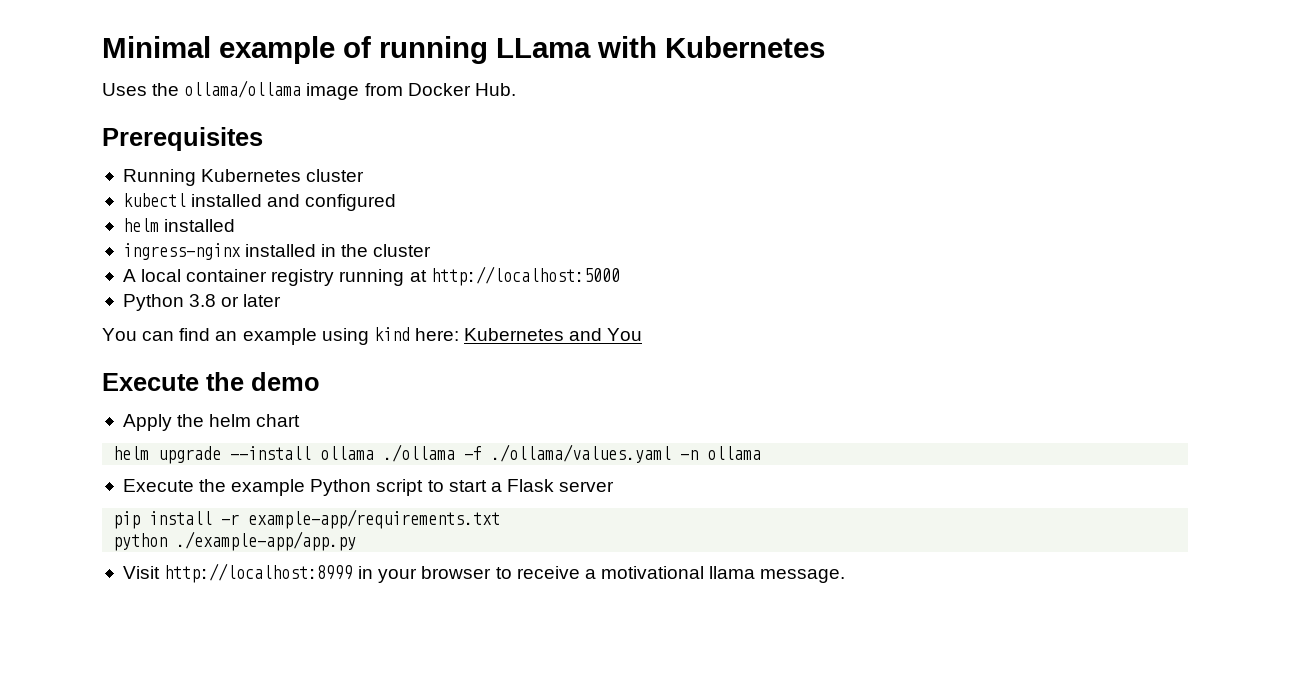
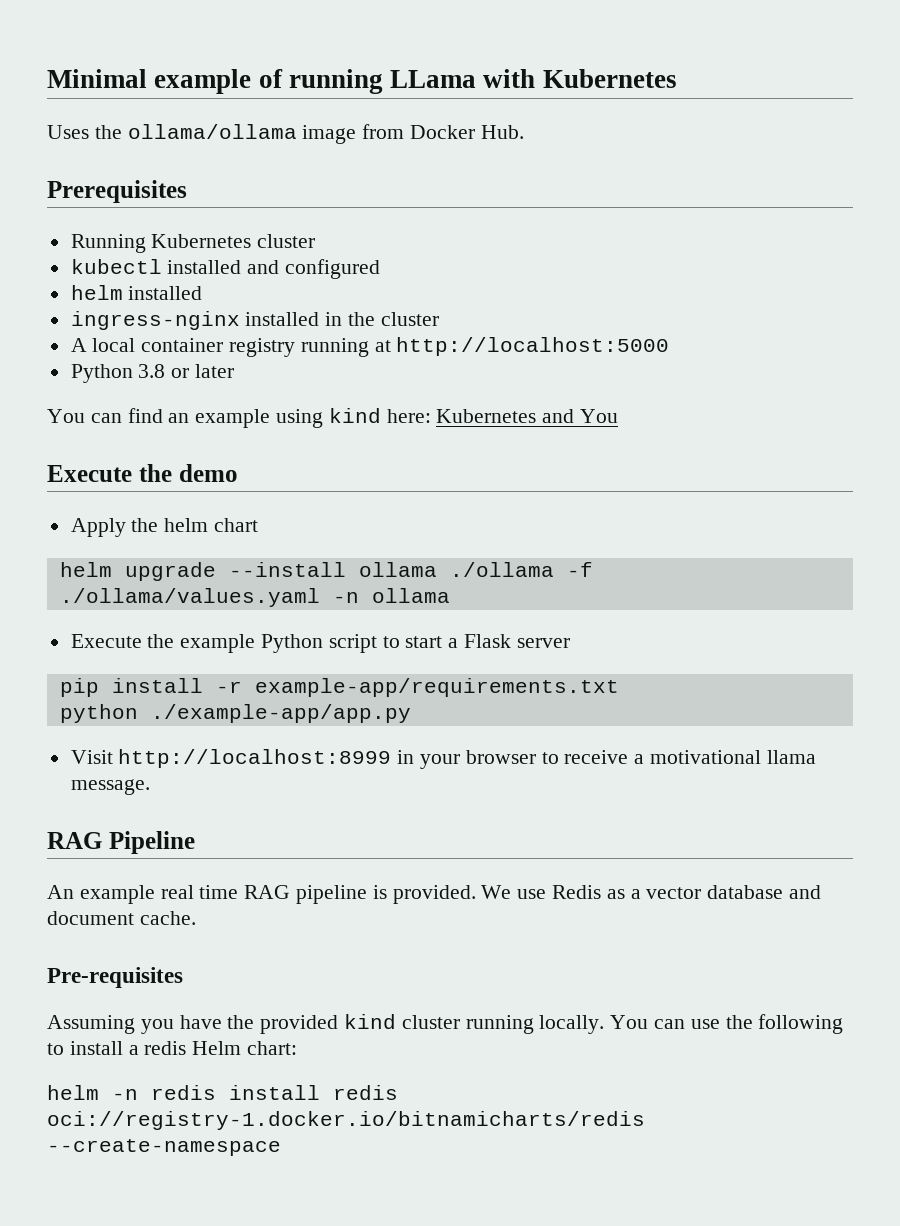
+ RAG Pipeline
+ An example real time RAG pipeline is provided. We use Redis as a vector database and document cache.
+ Pre-requisites
+ Assuming you have the provided kind cluster running locally. You can use the following to install a redis Helm chart:
+ helm -n redis install redis oci://registry-1.docker.io/bitnamicharts/redis --create-namespace

